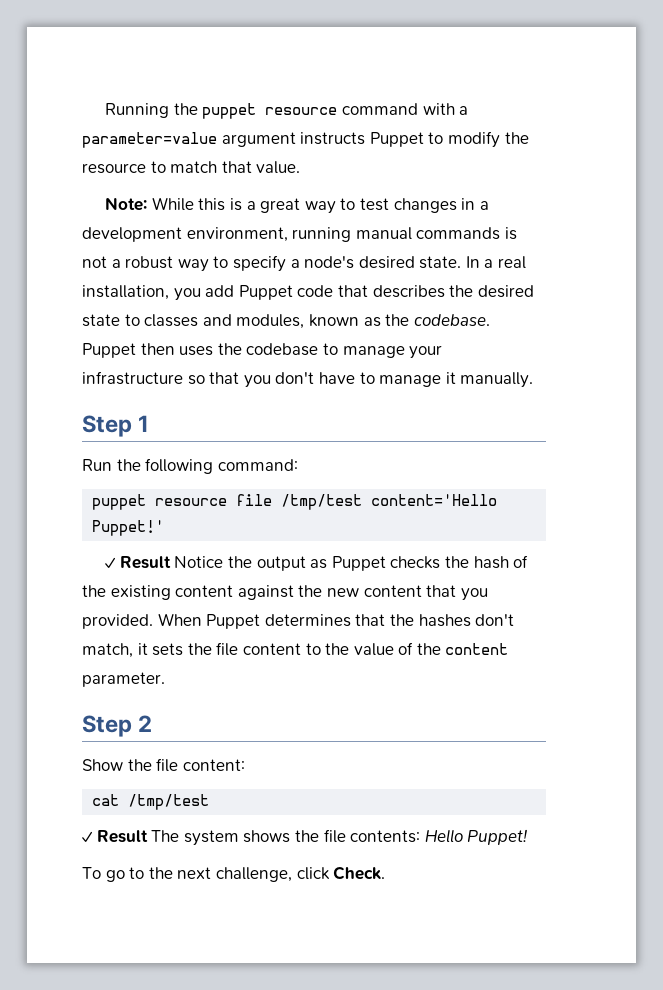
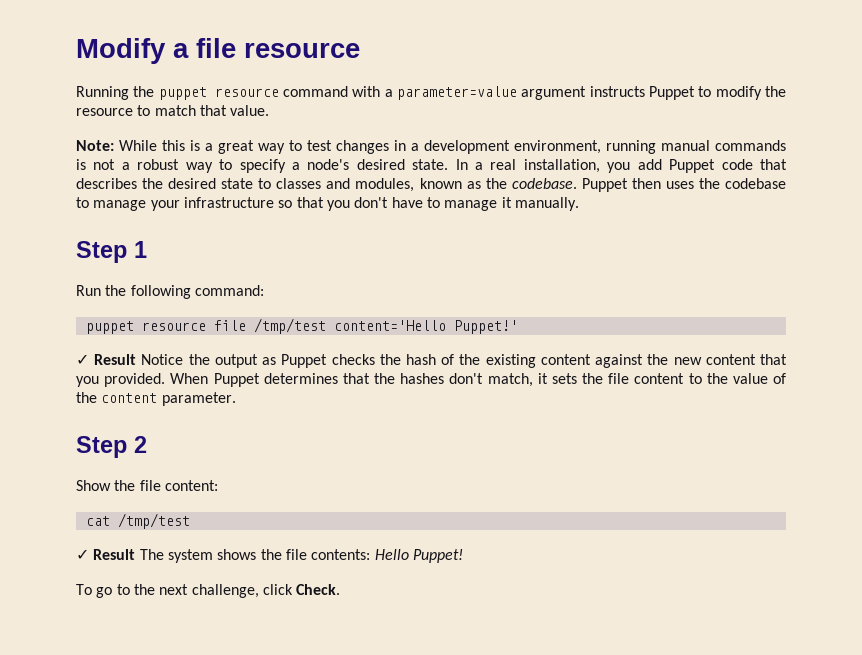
+ Modify a file resource

